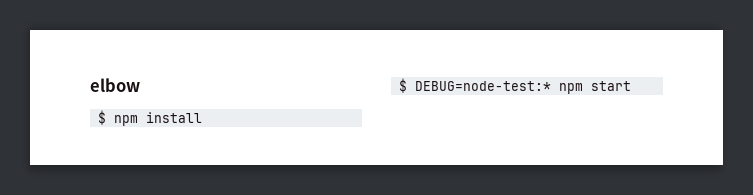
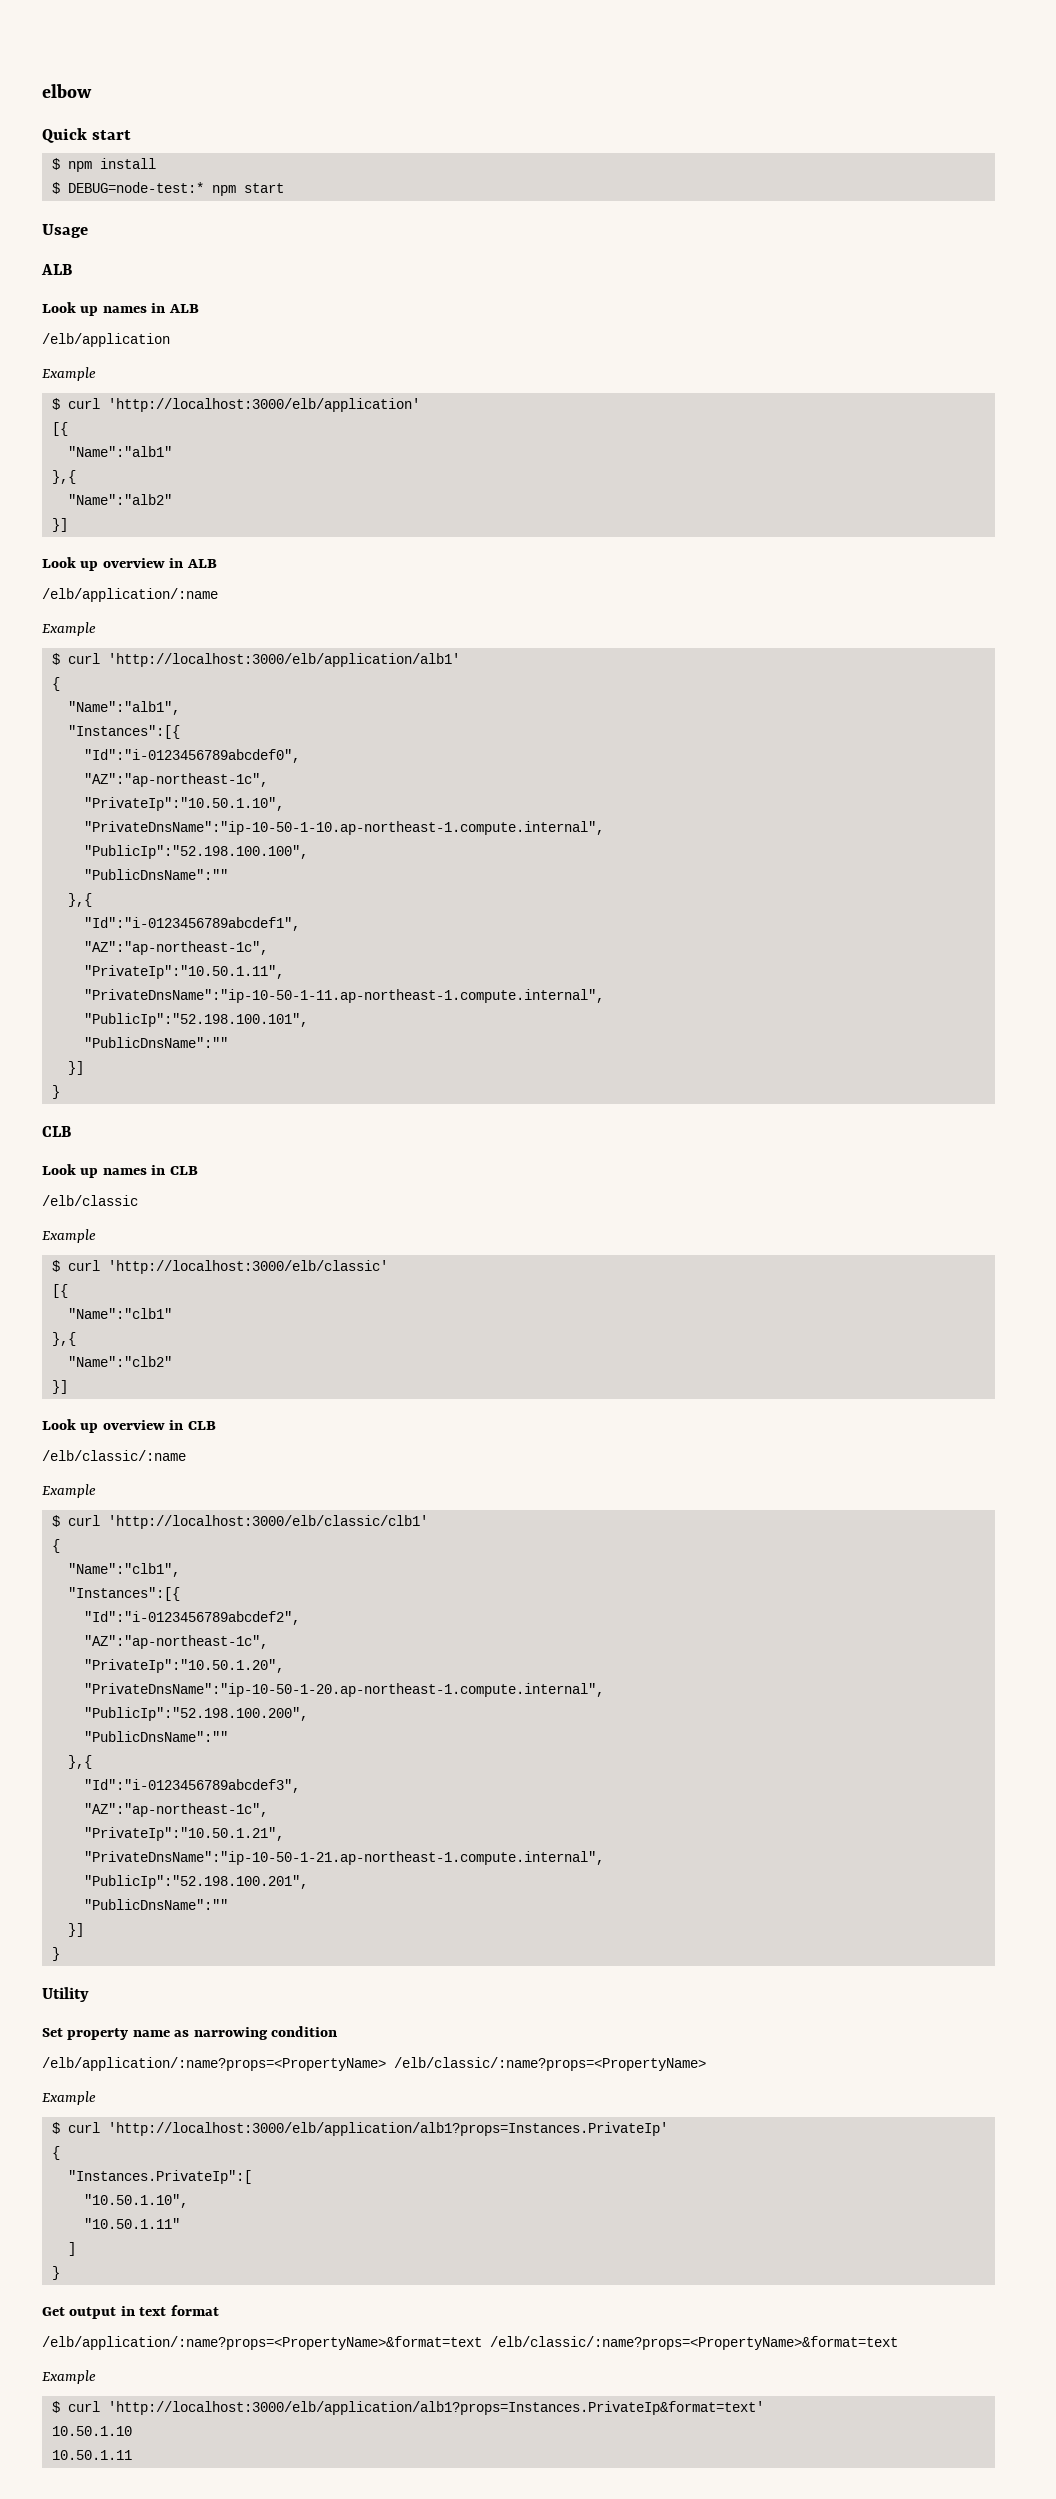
+ Quick start
+ Usage
+ ALB
+ Look up names in ALB
+ /elb/application
+ Example
+ $ curl 'http://localhost:3000/elb/application'
+ [{
+ "Name":"alb1"
+ },{
+ "Name":"alb2"
+ }]
+ Look up overview in ALB
+ /elb/application/:name
+ Example
+ $ curl 'http://localhost:3000/elb/application/alb1'
+ {
+ "Name":"alb1",
+ "Instances":[{
+ "Id":"i-0123456789abcdef0",
+ "AZ":"ap-northeast-1c",
+ "PrivateIp":"10.50.1.10",
+ "PrivateDnsName":"ip-10-50-1-10.ap-northeast-1.compute.internal",
+ "PublicIp":"52.198.100.100",
+ "PublicDnsName":""
+ },{
+ "Id":"i-0123456789abcdef1",
+ "AZ":"ap-northeast-1c",
+ "PrivateIp":"10.50.1.11",
+ "PrivateDnsName":"ip-10-50-1-11.ap-northeast-1.compute.internal",
+ "PublicIp":"52.198.100.101",
+ "PublicDnsName":""
+ }]
+ }
+ CLB
+ Look up names in CLB
+ /elb/classic
+ Example
+ $ curl 'http://localhost:3000/elb/classic'
+ [{
+ "Name":"clb1"
+ },{
+ "Name":"clb2"
+ }]
+ Look up overview in CLB
+ /elb/classic/:name
+ Example
+ $ curl 'http://localhost:3000/elb/classic/clb1'
+ {
+ "Name":"clb1",
+ "Instances":[{
+ "Id":"i-0123456789abcdef2",
+ "AZ":"ap-northeast-1c",
+ "PrivateIp":"10.50.1.20",
+ "PrivateDnsName":"ip-10-50-1-20.ap-northeast-1.compute.internal",
+ "PublicIp":"52.198.100.200",
+ "PublicDnsName":""
+ },{
+ "Id":"i-0123456789abcdef3",
+ "AZ":"ap-northeast-1c",
+ "PrivateIp":"10.50.1.21",
+ "PrivateDnsName":"ip-10-50-1-21.ap-northeast-1.compute.internal",
+ "PublicIp":"52.198.100.201",
+ "PublicDnsName":""
+ }]
+ }
+ Utility
+ Set property name as narrowing condition
+ /elb/application/:name?props=<PropertyName> /elb/classic/:name?props=<PropertyName>
+ Example
+ $ curl 'http://localhost:3000/elb/application/alb1?props=Instances.PrivateIp'
+ {
+ "Instances.PrivateIp":[
+ "10.50.1.10",
+ "10.50.1.11"
+ ]
+ }
+ Get output in text format
+ /elb/application/:name?props=<PropertyName>&format=text /elb/classic/:name?props=<PropertyName>&format=text
+ Example
+ $ curl 'http://localhost:3000/elb/application/alb1?props=Instances.PrivateIp&format=text'
+ 10.50.1.10
+ 10.50.1.11

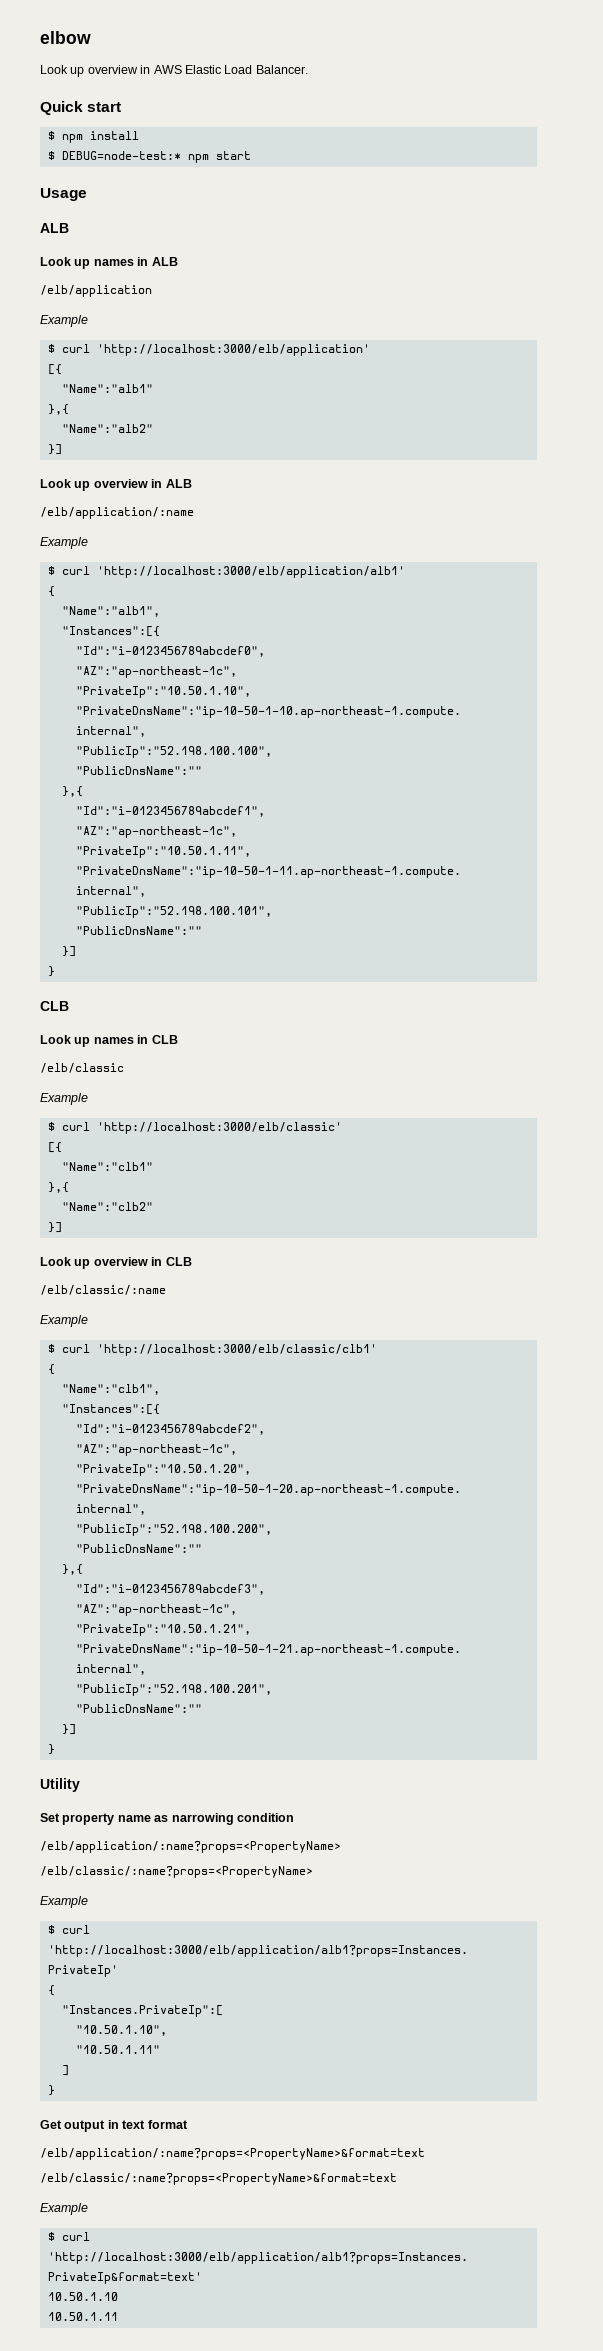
+ Look up overview in AWS Elastic Load Balancer.
- /elb/application/:name?props=<PropertyName> /elb/classic/:name?props=<PropertyName>
+ /elb/application/:name?props=<PropertyName>
+ /elb/classic/:name?props=<PropertyName>
- /elb/application/:name?props=<PropertyName>&format=text /elb/classic/:name?props=<PropertyName>&format=text
+ /elb/application/:name?props=<PropertyName>&format=text
+ /elb/classic/:name?props=<PropertyName>&format=text

